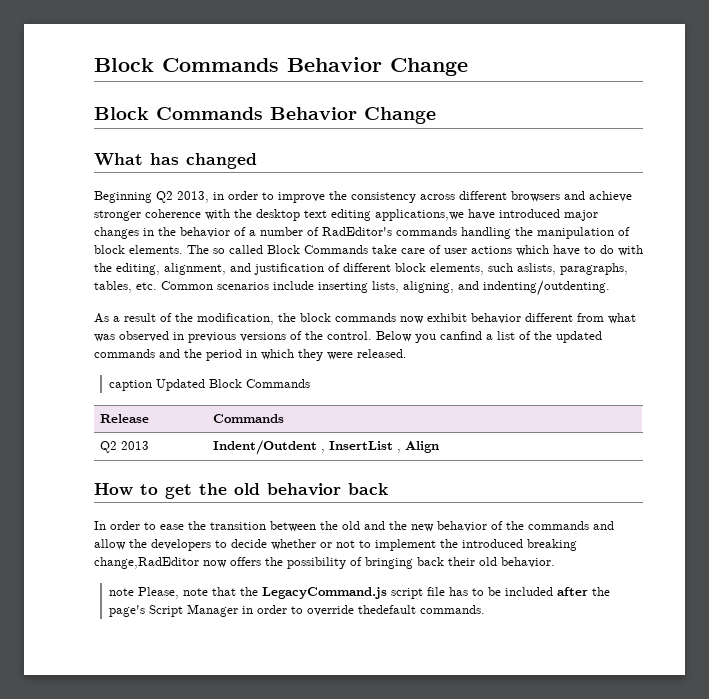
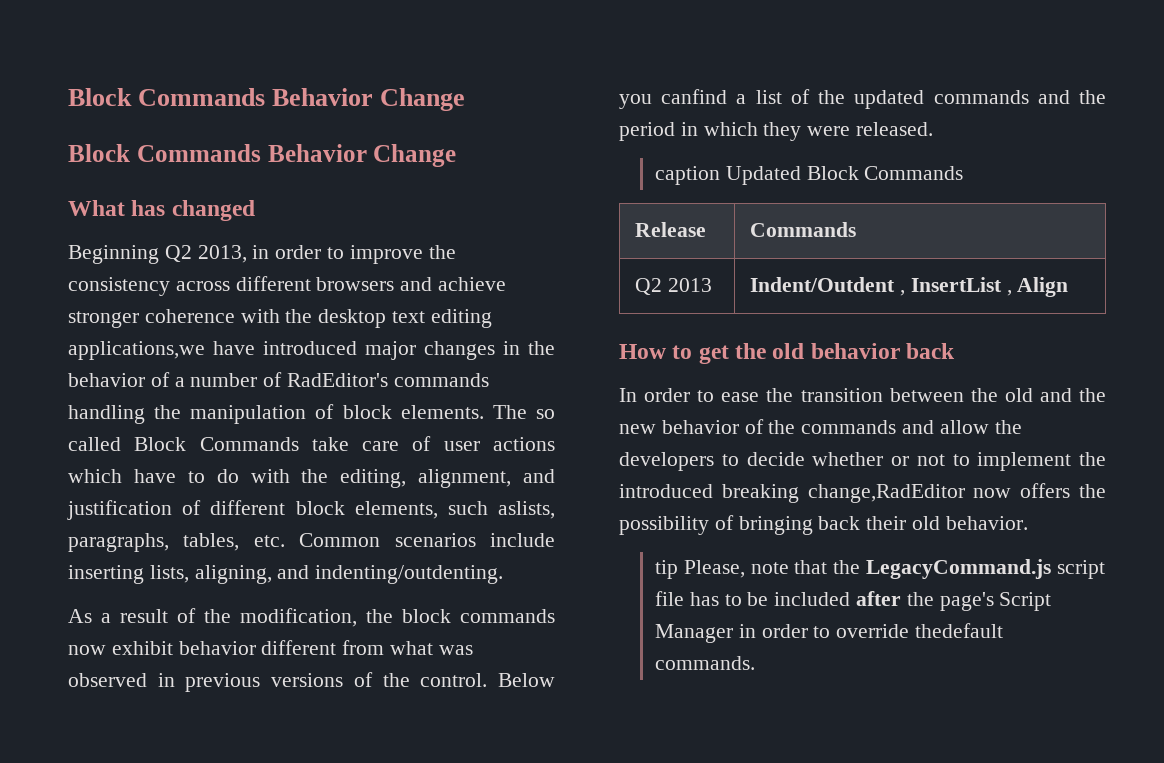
- note Please, note that the LegacyCommand.js script file has to be included after the page's Script Manager in order to override thedefault commands.
+ tip Please, note that the LegacyCommand.js script file has to be included after the page's Script Manager in order to override thedefault commands.

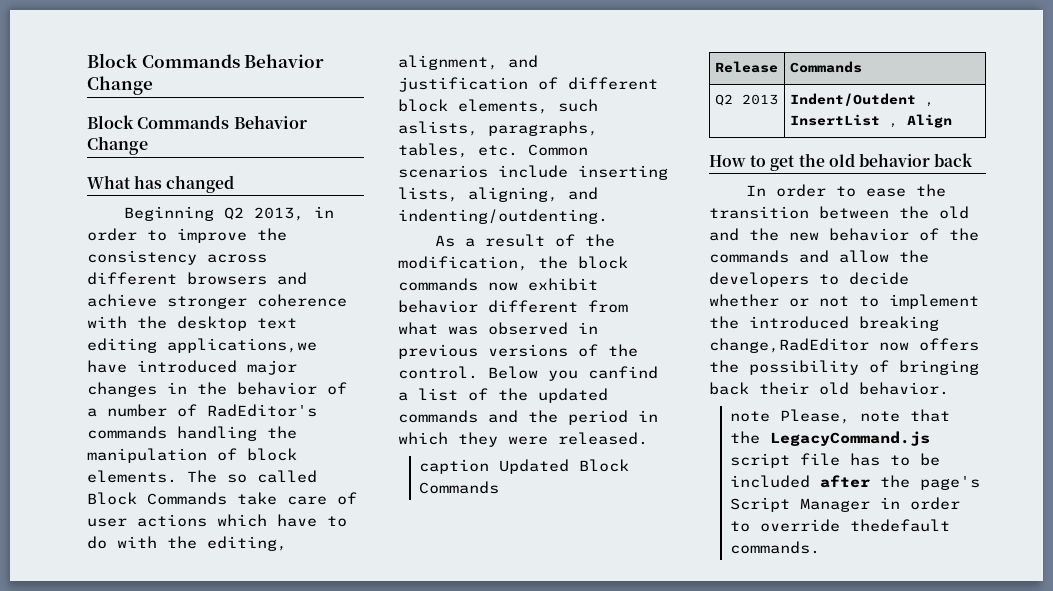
- tip Please, note that the LegacyCommand.js script file has to be included after the page's Script Manager in order to override thedefault commands.
+ note Please, note that the LegacyCommand.js script file has to be included after the page's Script Manager in order to override thedefault commands.

